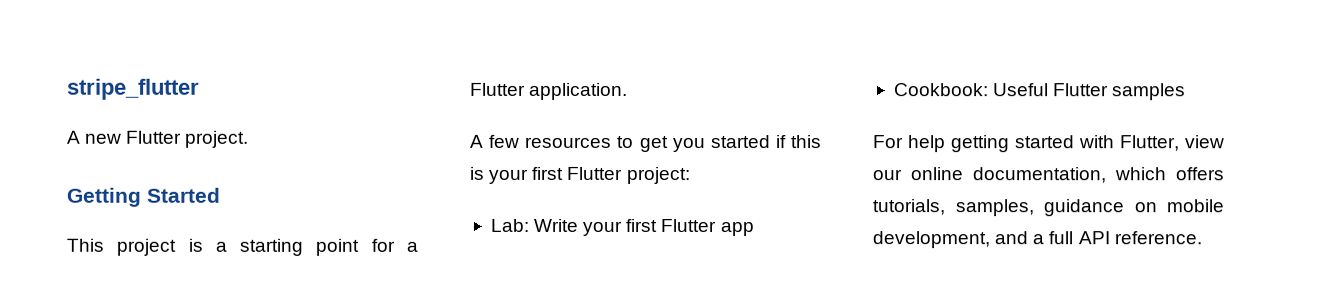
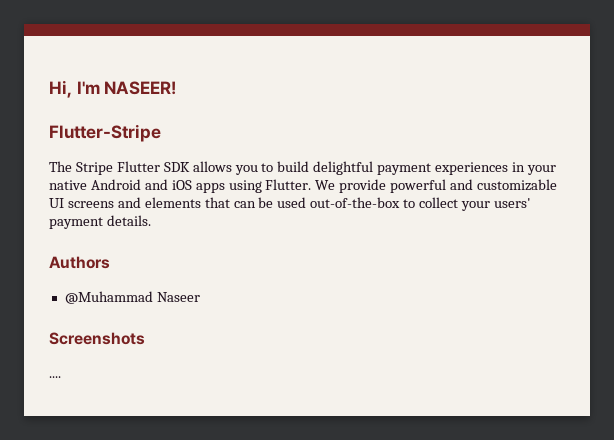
- stripe_flutter
- A new Flutter project.
- Getting Started
- This project is a starting point for a Flutter application.
- A few resources to get you started if this is your first Flutter project:
- Lab: Write your first Flutter app
- Cookbook: Useful Flutter samples
- For help getting started with Flutter, view our online documentation, which offers tutorials, samples, guidance on mobile development, and a full API reference.
+ Hi, I'm NASEER!
+ Flutter-Stripe
+ The Stripe Flutter SDK allows you to build delightful payment experiences in your native Android and iOS apps using Flutter. We provide powerful and customizable UI screens and elements that can be used out-of-the-box to collect your users' payment details.
+ Authors
+ @Muhammad Naseer
+ Screenshots
+ ....

